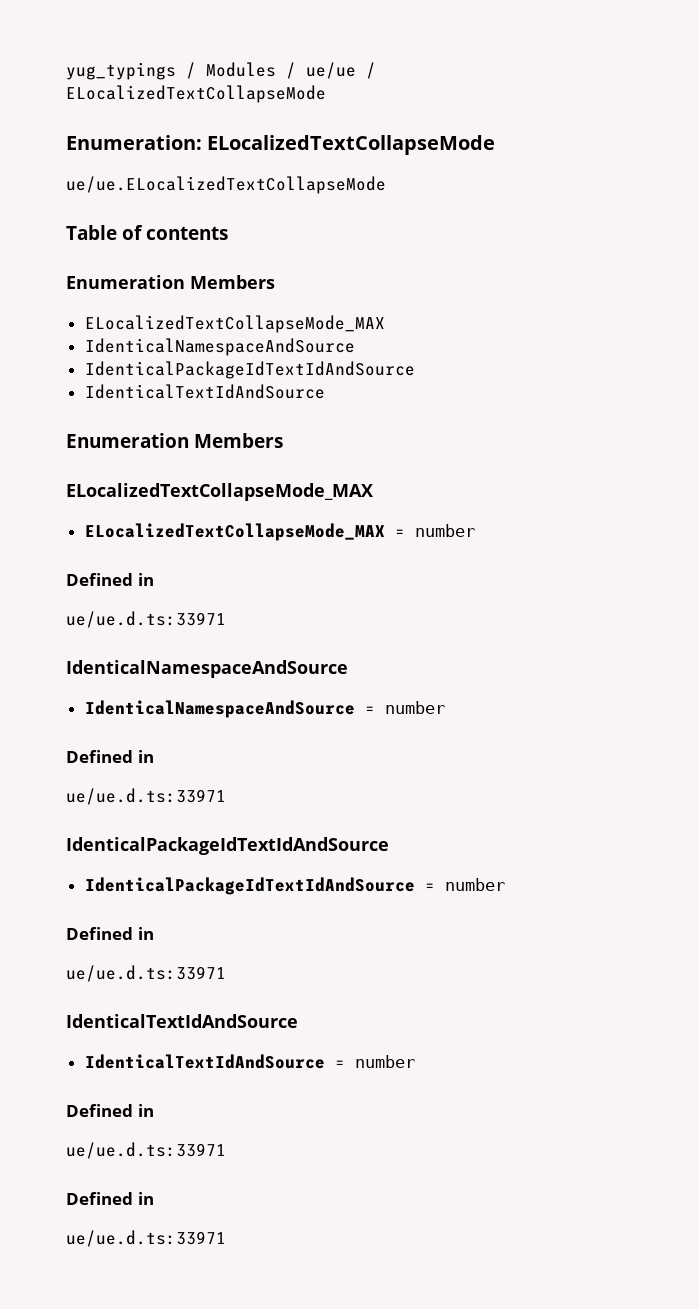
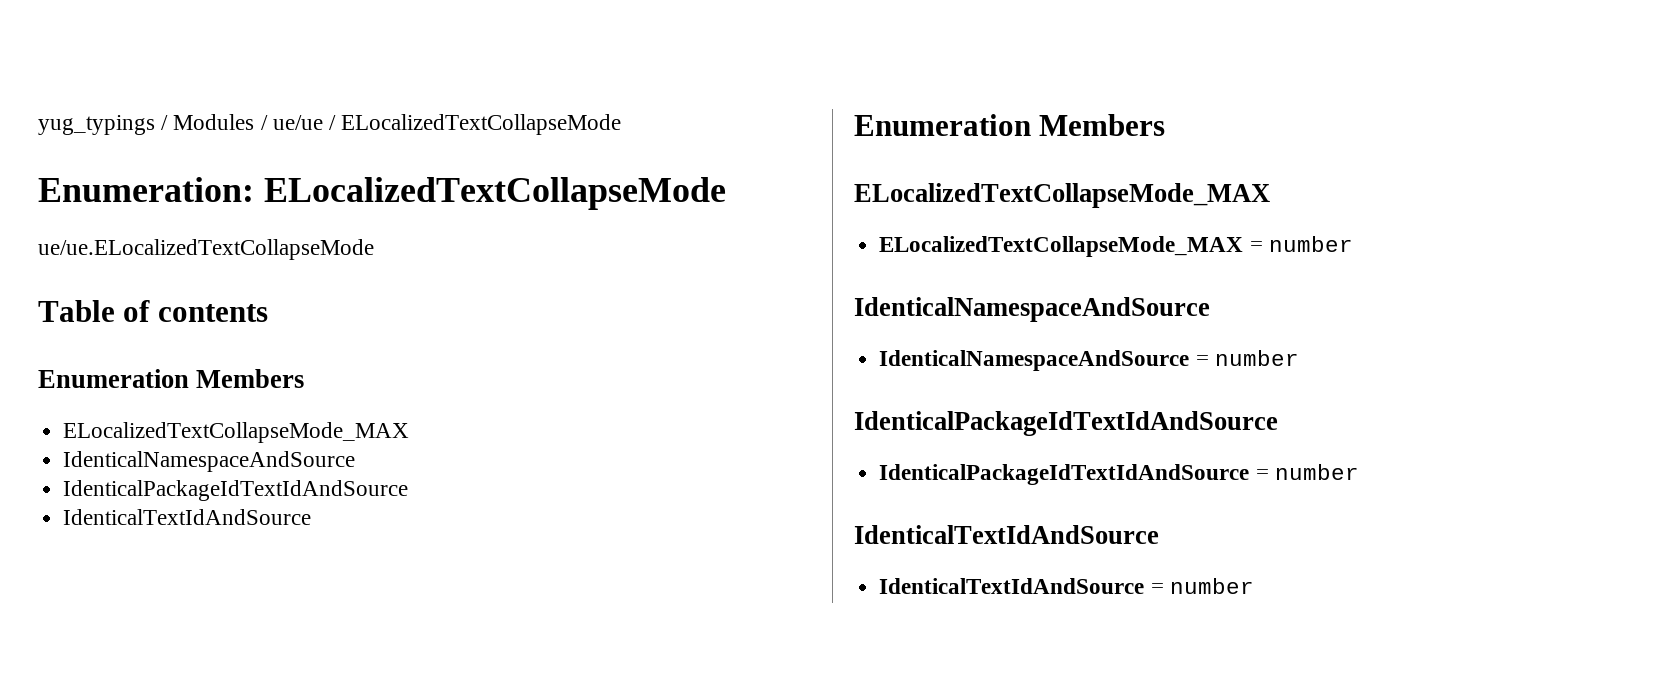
  ELocalizedTextCollapseMode_MAX = number
- Defined in
- ue/ue.d.ts:33971
  IdenticalNamespaceAndSource = number
- Defined in
- ue/ue.d.ts:33971
  IdenticalPackageIdTextIdAndSource = number
- Defined in
- ue/ue.d.ts:33971
  IdenticalTextIdAndSource = number
- Defined in
- ue/ue.d.ts:33971
- Defined in
- ue/ue.d.ts:33971

